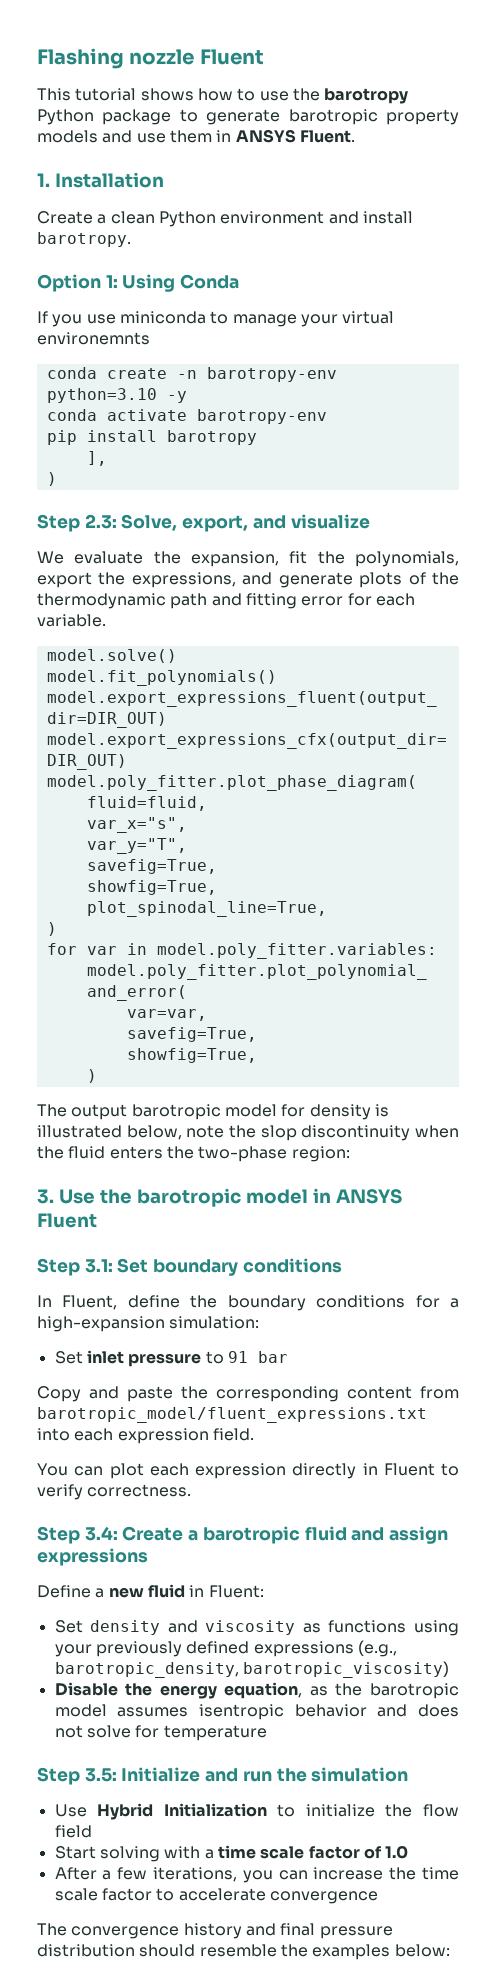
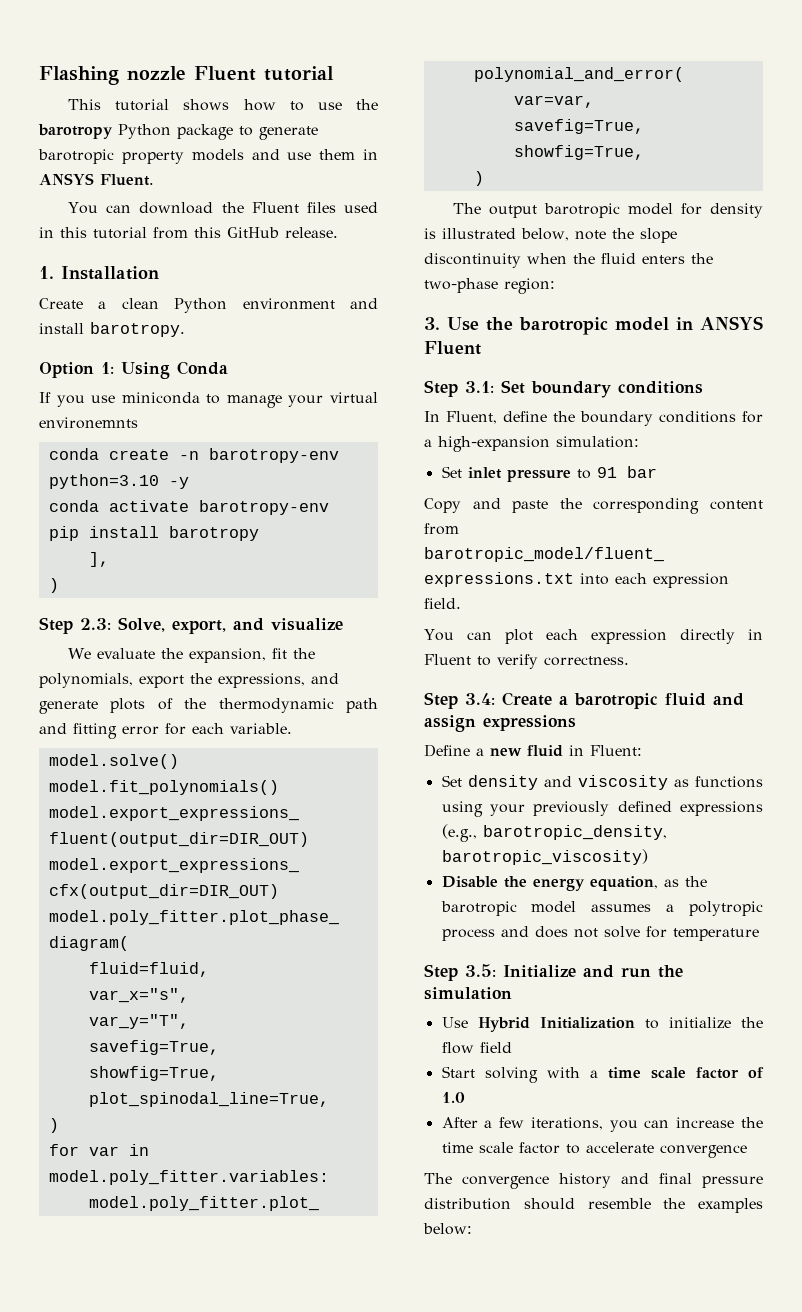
- Flashing nozzle Fluent
+ Flashing nozzle Fluent tutorial
+ You can download the Fluent files used in this tutorial from this GitHub release.
- The output barotropic model for density is illustrated below, note the slop discontinuity when the fluid enters the two-phase region:
+ The output barotropic model for density is illustrated below, note the slope discontinuity when the fluid enters the two-phase region:
- Disable the energy equation, as the barotropic model assumes isentropic behavior and does not solve for temperature
+ Disable the energy equation, as the barotropic model assumes a polytropic process and does not solve for temperature

